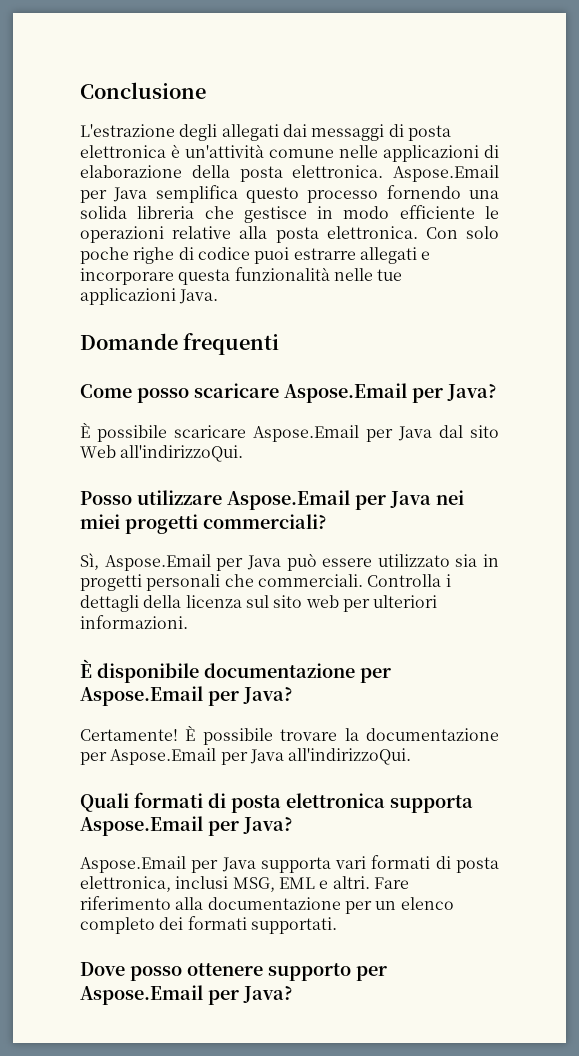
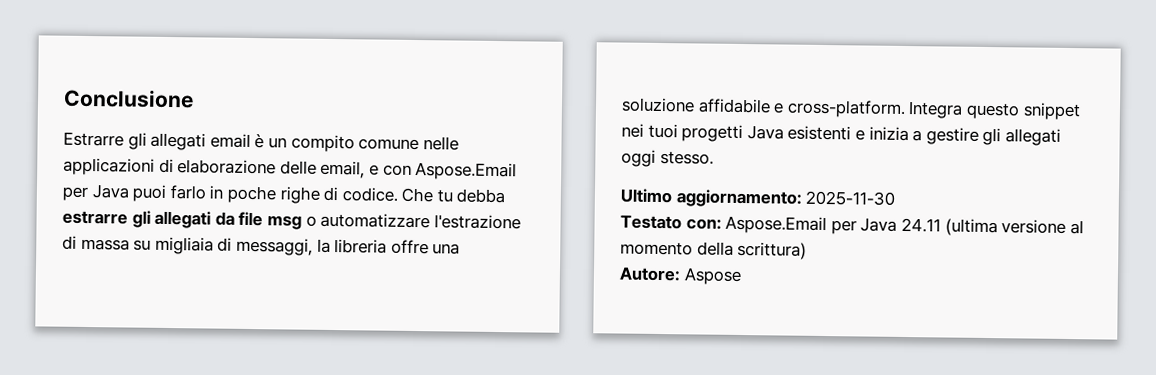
- L'estrazione degli allegati dai messaggi di posta elettronica è un'attività comune nelle applicazioni di elaborazione della posta elettronica. Aspose.Email per Java semplifica questo processo fornendo una solida libreria che gestisce in modo efficiente le operazioni relative alla posta elettronica. Con solo poche righe di codice puoi estrarre allegati e incorporare questa funzionalità nelle tue applicazioni Java.
- Domande frequenti
- Come posso scaricare Aspose.Email per Java?
- È possibile scaricare Aspose.Email per Java dal sito Web all'indirizzoQui.
- Posso utilizzare Aspose.Email per Java nei miei progetti commerciali?
- Sì, Aspose.Email per Java può essere utilizzato sia in progetti personali che commerciali. Controlla i dettagli della licenza sul sito web per ulteriori informazioni.
- È disponibile documentazione per Aspose.Email per Java?
- Certamente! È possibile trovare la documentazione per Aspose.Email per Java all'indirizzoQui.
- Quali formati di posta elettronica supporta Aspose.Email per Java?
- Aspose.Email per Java supporta vari formati di posta elettronica, inclusi MSG, EML e altri. Fare riferimento alla documentazione per un elenco completo dei formati supportati.
- Dove posso ottenere supporto per Aspose.Email per Java?
+ Estrarre gli allegati email è un compito comune nelle applicazioni di elaborazione delle email, e con Aspose.Email per Java puoi farlo in poche righe di codice. Che tu debba estrarre gli allegati da file msg o automatizzare l'estrazione di massa su migliaia di messaggi, la libreria offre una soluzione affidabile e cross‑platform. Integra questo snippet nei tuoi progetti Java esistenti e inizia a gestire gli allegati oggi stesso.
+ Ultimo aggiornamento: 2025-11-30
+ Testato con: Aspose.Email per Java 24.11 (ultima versione al momento della scrittura)
+ Autore: Aspose

